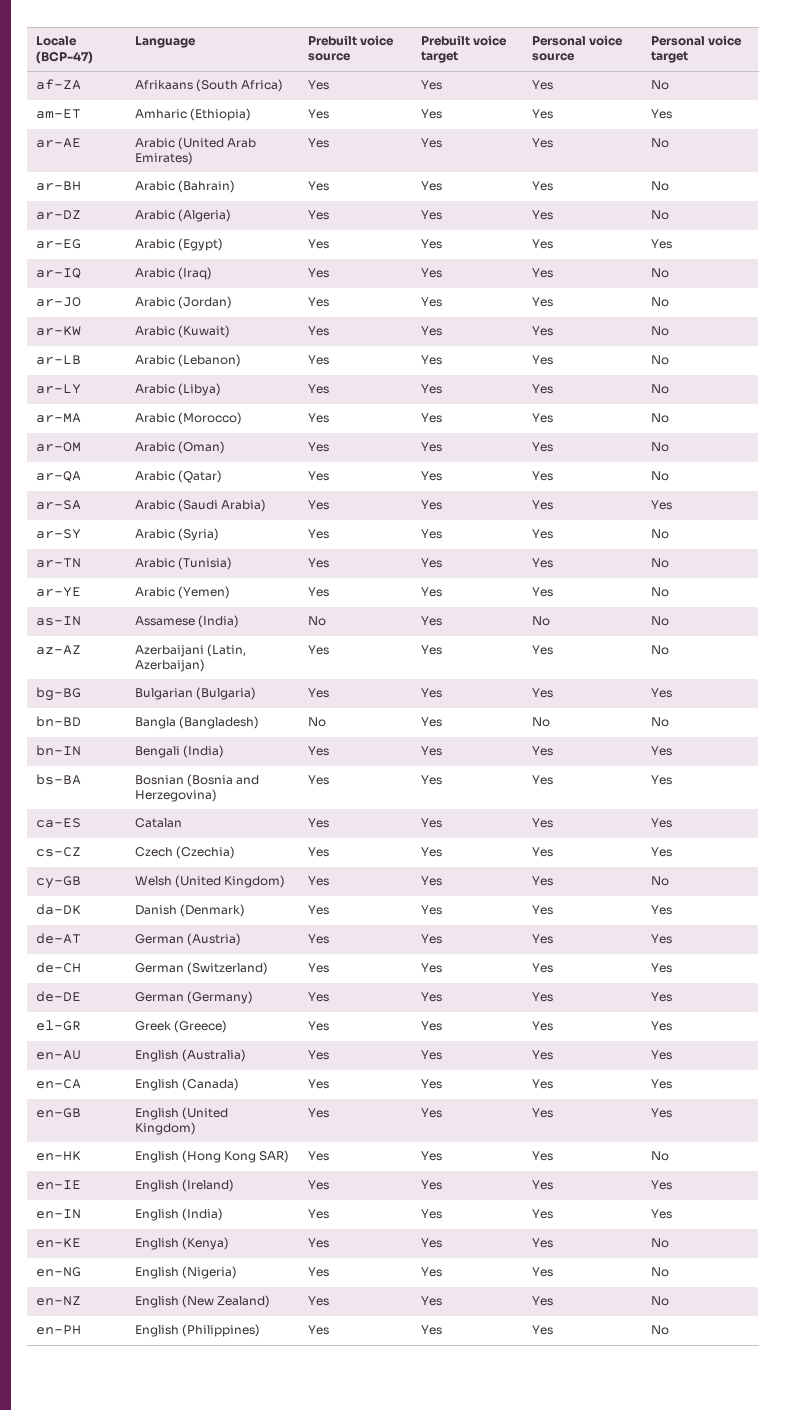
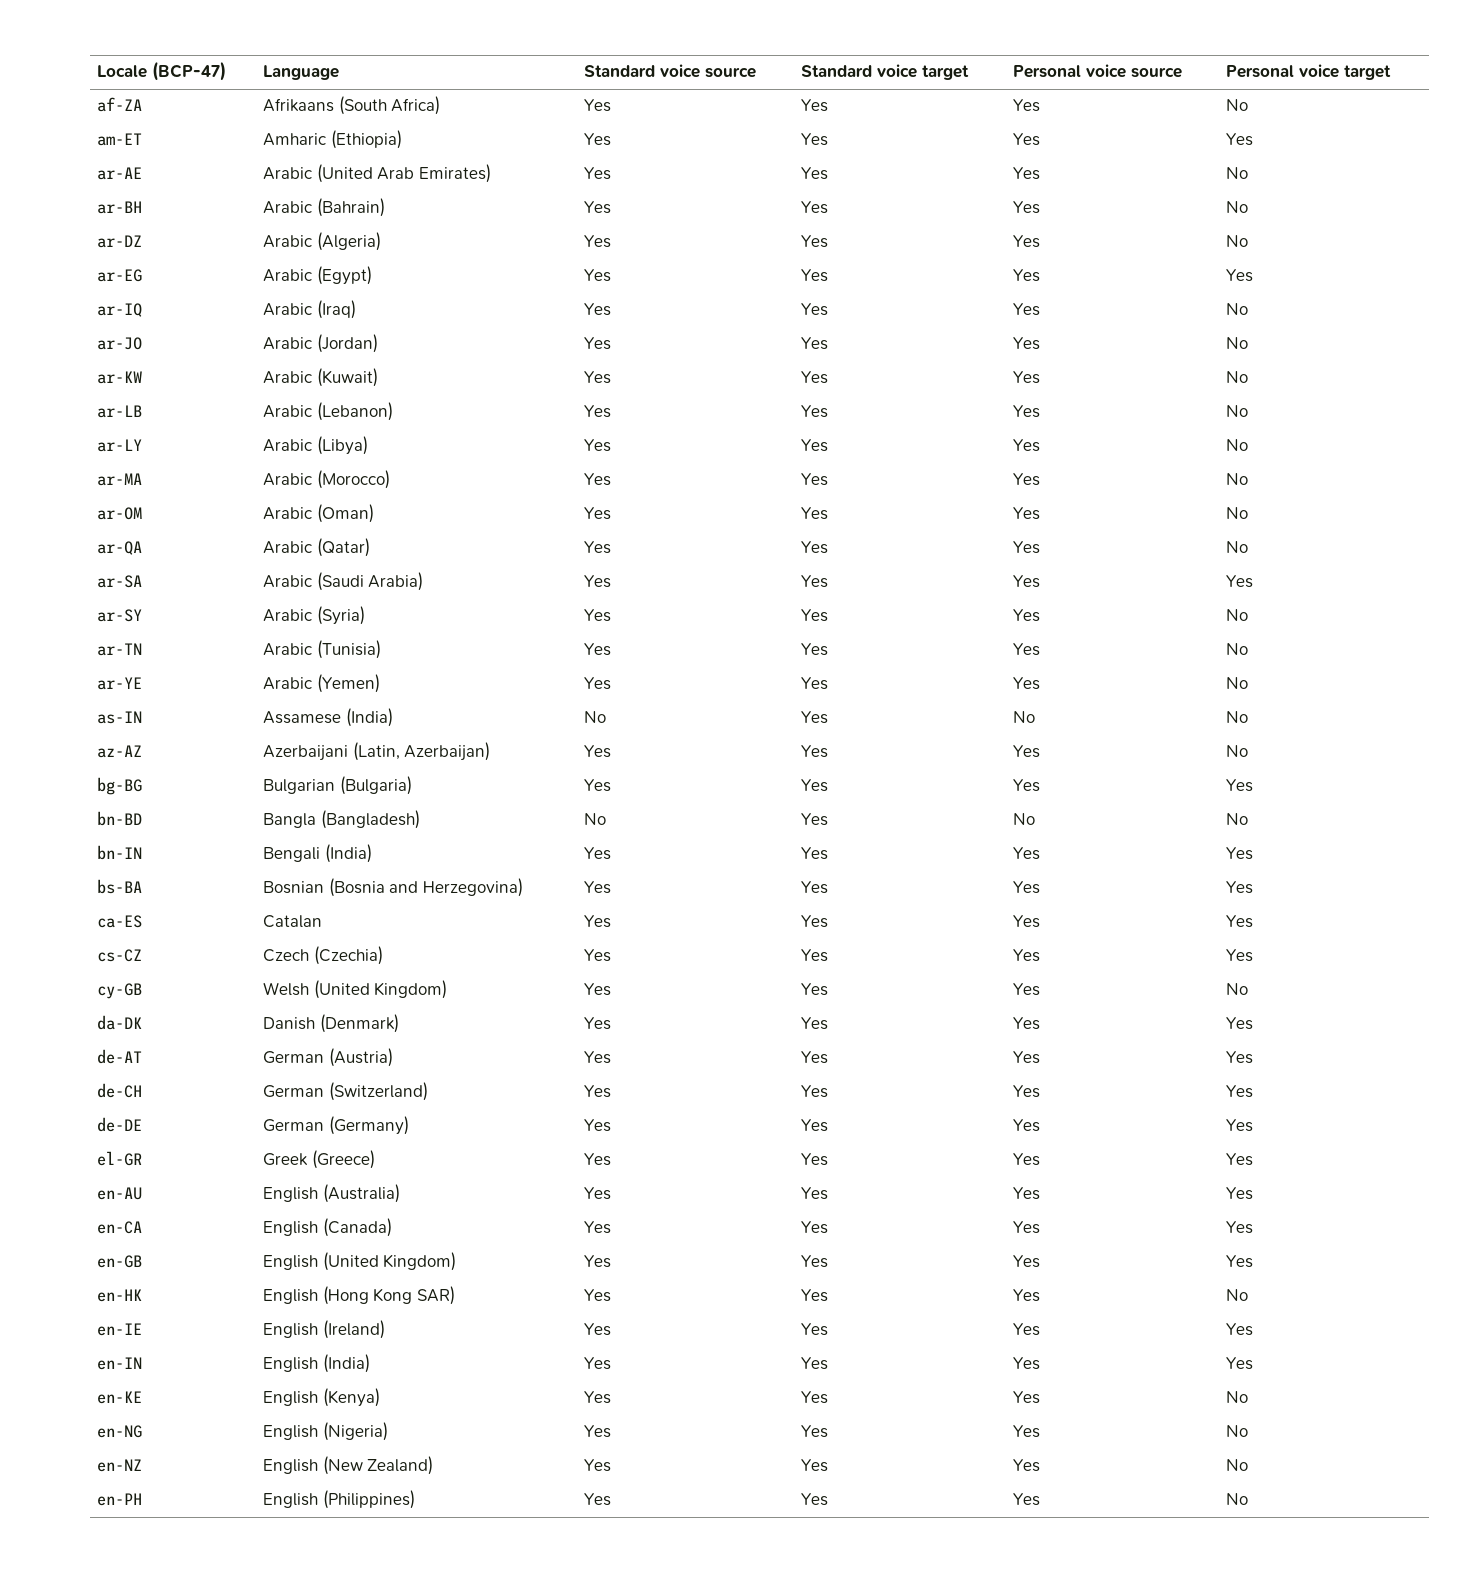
- Locale (BCP-47) | Language | Prebuilt voice source | Prebuilt voice target | Personal voice source | Personal voice target
+ Locale (BCP-47) | Language | Standard voice source | Standard voice target | Personal voice source | Personal voice target

